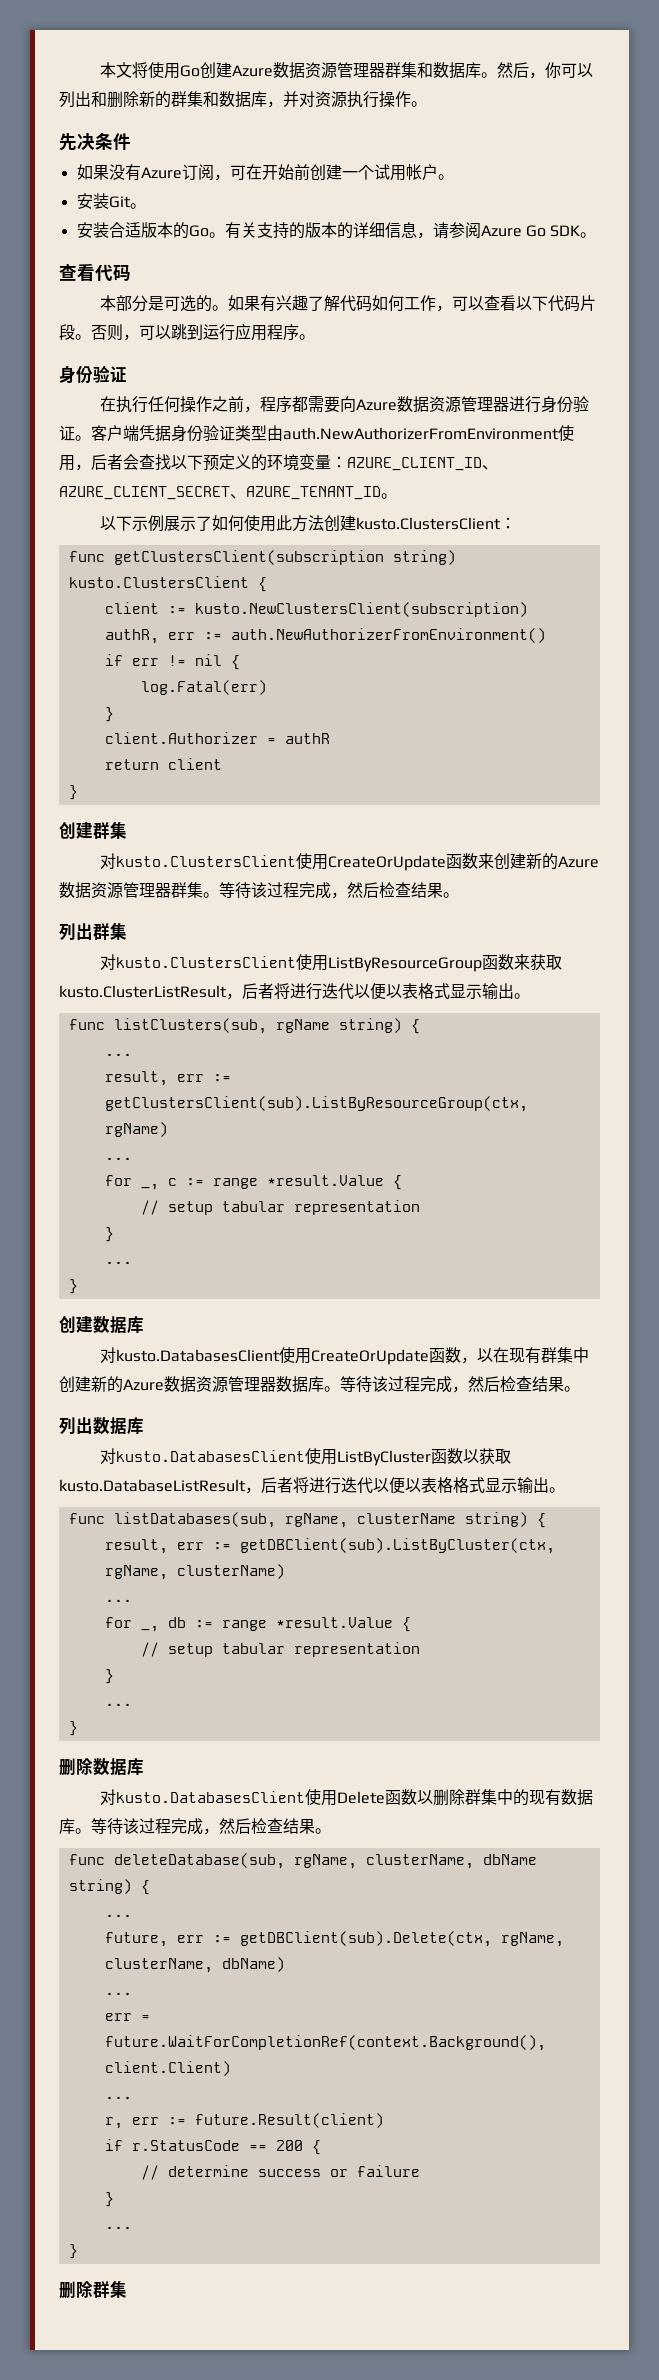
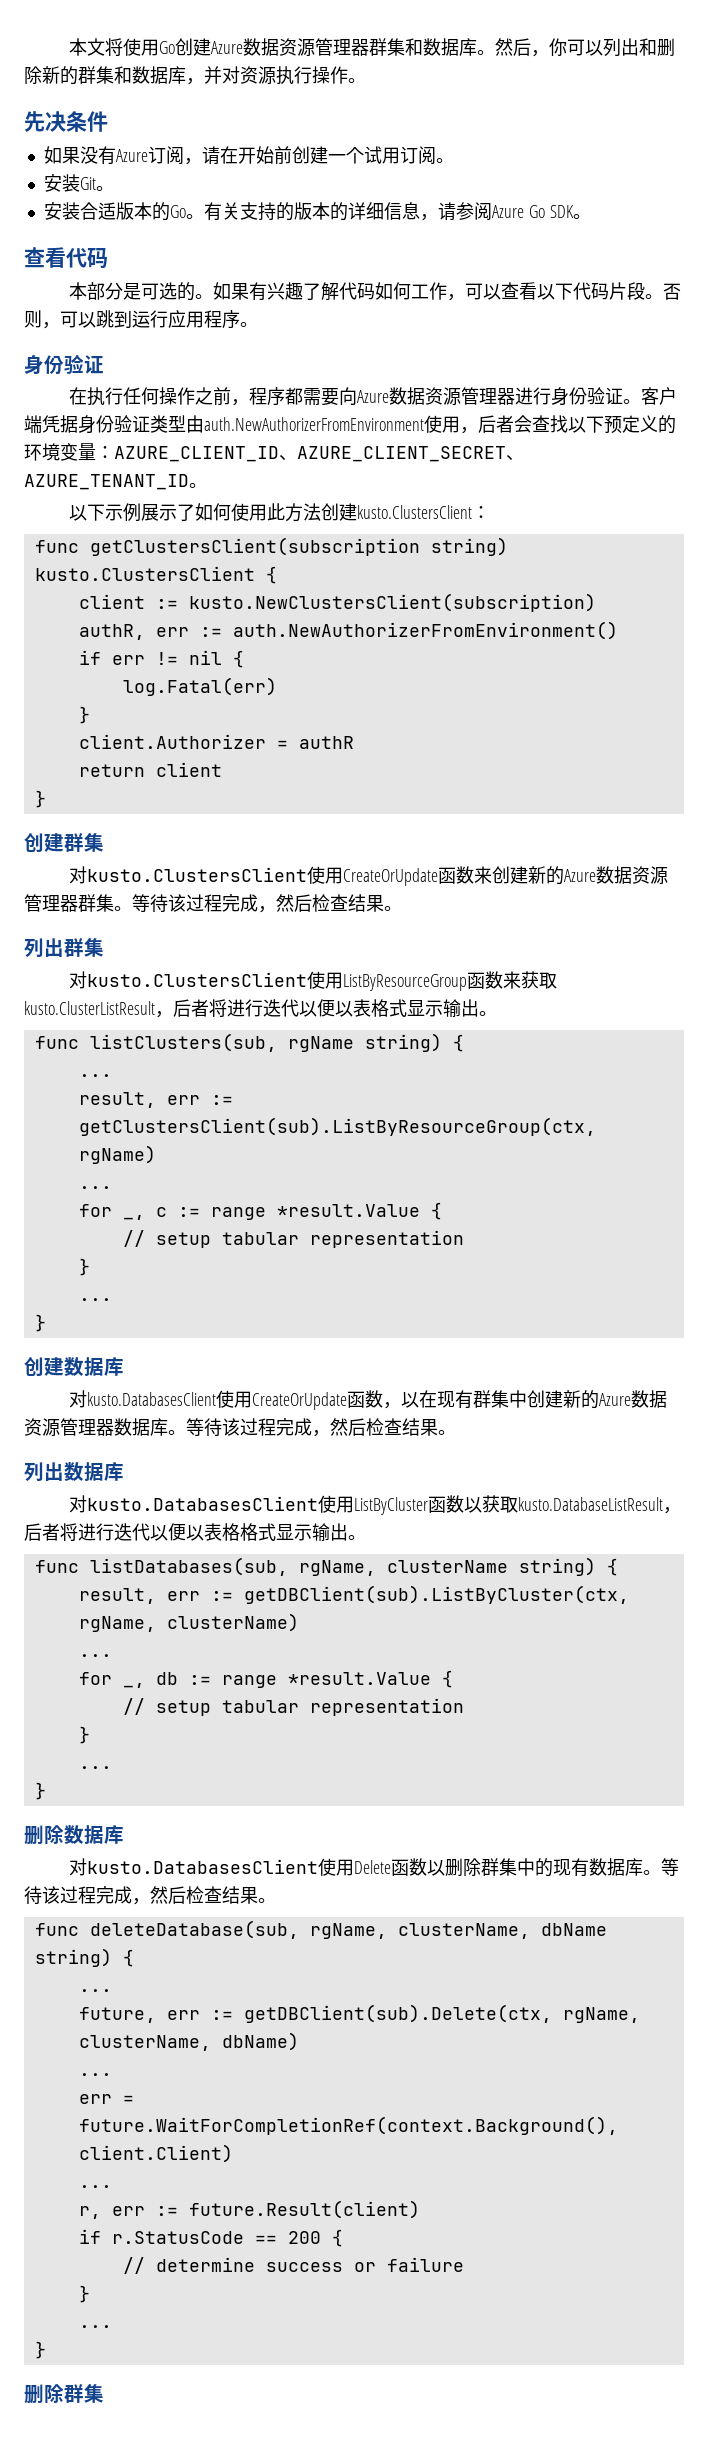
- 如果没有Azure订阅，可在开始前创建一个试用帐户。
+ 如果没有Azure订阅，请在开始前创建一个试用订阅。

